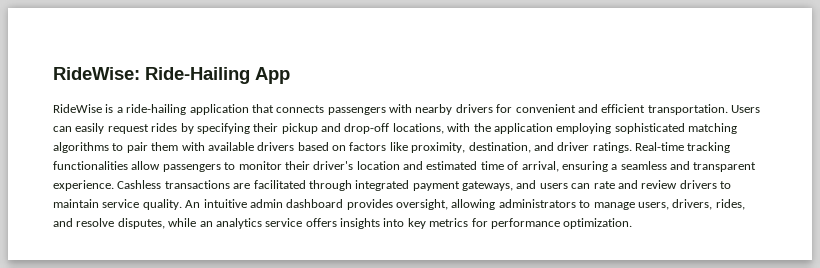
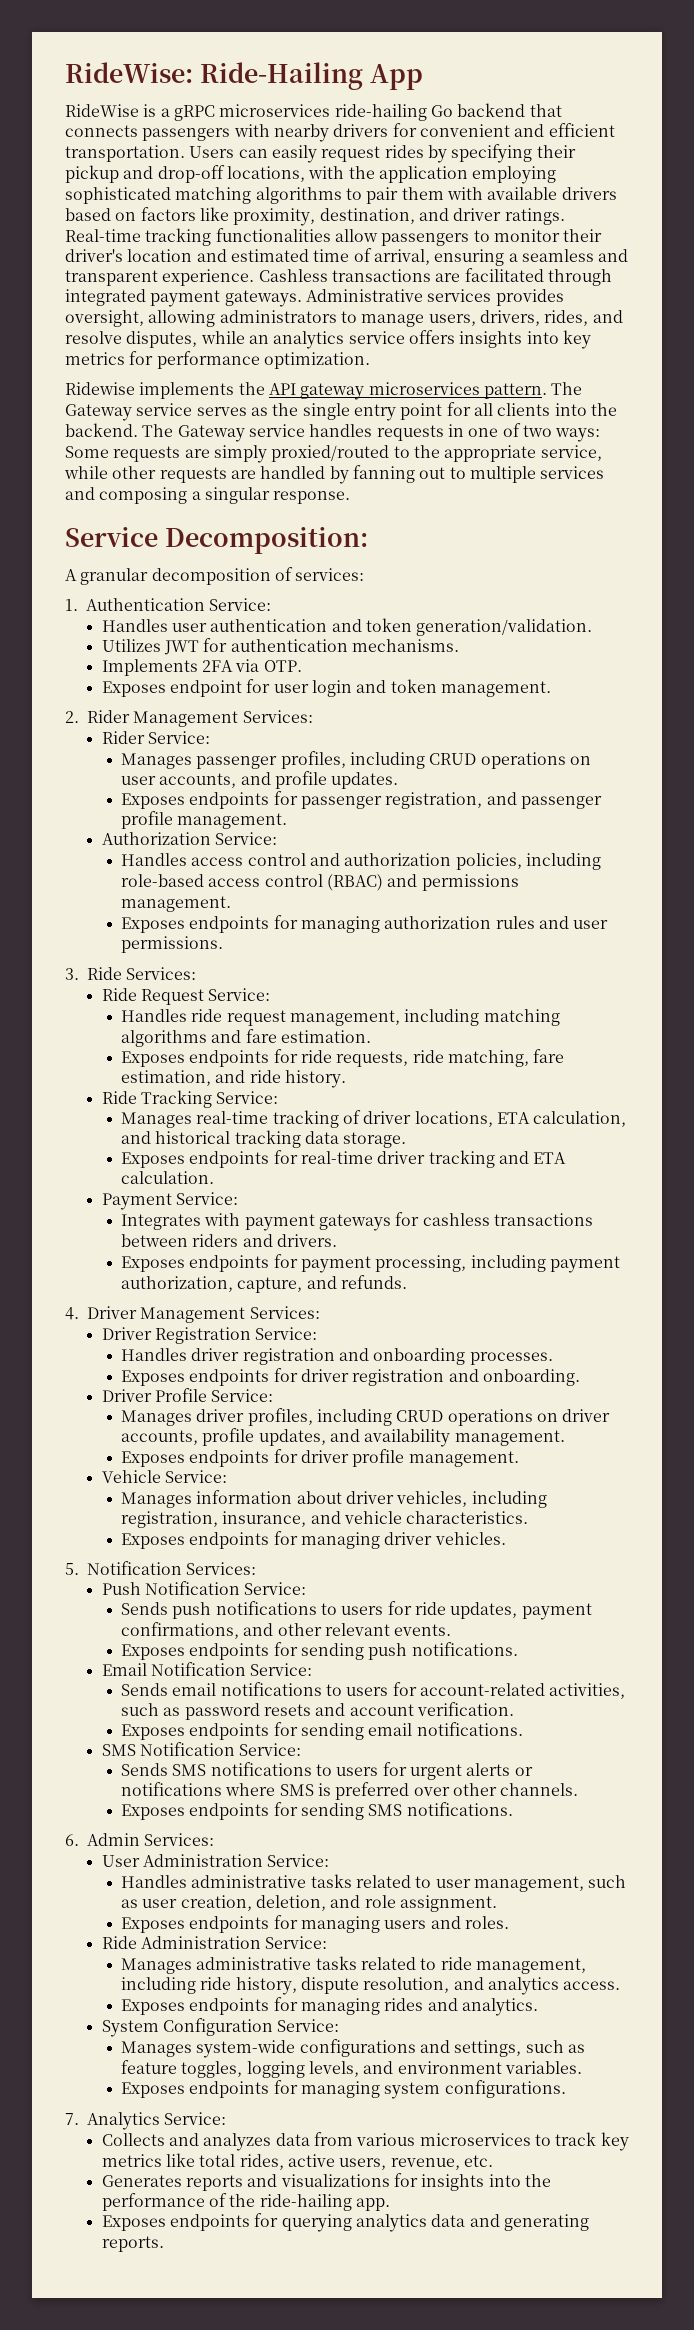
- RideWise is a ride-hailing application that connects passengers with nearby drivers for convenient and efficient transportation.
+ RideWise is a gRPC microservices ride-hailing Go backend that connects passengers with nearby drivers for convenient and efficient transportation.
- Cashless transactions are facilitated through integrated payment gateways, and users can rate and review drivers to maintain service quality. An intuitive admin dashboard provides oversight, allowing administrators to manage users, drivers, rides, and resolve disputes, while an analytics service offers insights into key metrics for performance optimization.
+ Cashless transactions are facilitated through integrated payment gateways. Administrative services provides oversight, allowing administrators to manage users, drivers, rides, and resolve disputes, while an analytics service offers insights into key metrics for performance optimization.
+ Ridewise implements the API gateway microservices pattern. The Gateway service serves as the single entry point for all clients into the backend. The Gateway service handles requests in one of two ways: Some requests are simply proxied/routed to the appropriate service, while other requests are handled by fanning out to multiple services and composing a singular response.
+ Service Decomposition:
+ A granular decomposition of services:
+ 1. Authentication Service:
+ Handles user authentication and token generation/validation.
+ Utilizes JWT for authentication mechanisms.
+ Implements 2FA via OTP.
+ Exposes endpoint for user login and token management.
+ 2. Rider Management Services:
+ Rider Service:
+ Manages passenger profiles, including CRUD operations on user accounts, and profile updates.
+ Exposes endpoints for passenger registration, and passenger profile management.
+ Authorization Service:
+ Handles access control and authorization policies, including role-based access control (RBAC) and permissions management.
+ Exposes endpoints for managing authorization rules and user permissions.
+ 3. Ride Services:
+ Ride Request Service:
+ Handles ride request management, including matching algorithms and fare estimation.
+ Exposes endpoints for ride requests, ride matching, fare estimation, and ride history.
+ Ride Tracking Service:
+ Manages real-time tracking of driver locations, ETA calculation, and historical tracking data storage.
+ Exposes endpoints for real-time driver tracking and ETA calculation.
+ Payment Service:
+ Integrates with payment gateways for cashless transactions between riders and drivers.
+ Exposes endpoints for payment processing, including payment authorization, capture, and refunds.
+ 4. Driver Management Services:
+ Driver Registration Service:
+ Handles driver registration and onboarding processes.
+ Exposes endpoints for driver registration and onboarding.
+ Driver Profile Service:
+ Manages driver profiles, including CRUD operations on driver accounts, profile updates, and availability management.
+ Exposes endpoints for driver profile management.
+ Vehicle Service:
+ Manages information about driver vehicles, including registration, insurance, and vehicle characteristics.
+ Exposes endpoints for managing driver vehicles.
+ 5. Notification Services:
+ Push Notification Service:
+ Sends push notifications to users for ride updates, payment confirmations, and other relevant events.
+ Exposes endpoints for sending push notifications.
+ Email Notification Service:
+ Sends email notifications to users for account-related activities, such as password resets and account verification.
+ Exposes endpoints for sending email notifications.
+ SMS Notification Service:
+ Sends SMS notifications to users for urgent alerts or notifications where SMS is preferred over other channels.
+ Exposes endpoints for sending SMS notifications.
+ 6. Admin Services:
+ User Administration Service:
+ Handles administrative tasks related to user management, such as user creation, deletion, and role assignment.
+ Exposes endpoints for managing users and roles.
+ Ride Administration Service:
+ Manages administrative tasks related to ride management, including ride history, dispute resolution, and analytics access.
+ Exposes endpoints for managing rides and analytics.
+ System Configuration Service:
+ Manages system-wide configurations and settings, such as feature toggles, logging levels, and environment variables.
+ Exposes endpoints for managing system configurations.
+ 7. Analytics Service:
+ Collects and analyzes data from various microservices to track key metrics like total rides, active users, revenue, etc.
+ Generates reports and visualizations for insights into the performance of the ride-hailing app.
+ Exposes endpoints for querying analytics data and generating reports.

